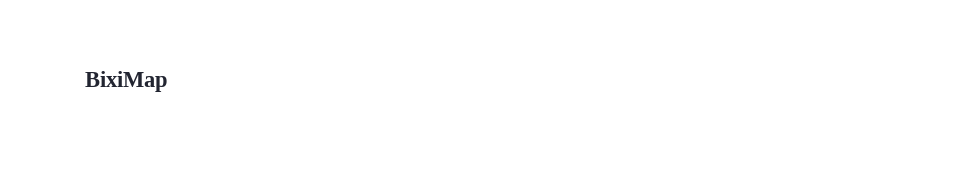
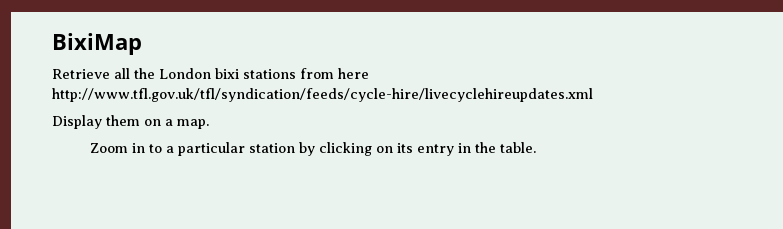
+ Retrieve all the London bixi stations from here http://www.tfl.gov.uk/tfl/syndication/feeds/cycle-hire/livecyclehireupdates.xml
+ Display them on a map.
+ Zoom in to a particular station by clicking on its entry in the table.

